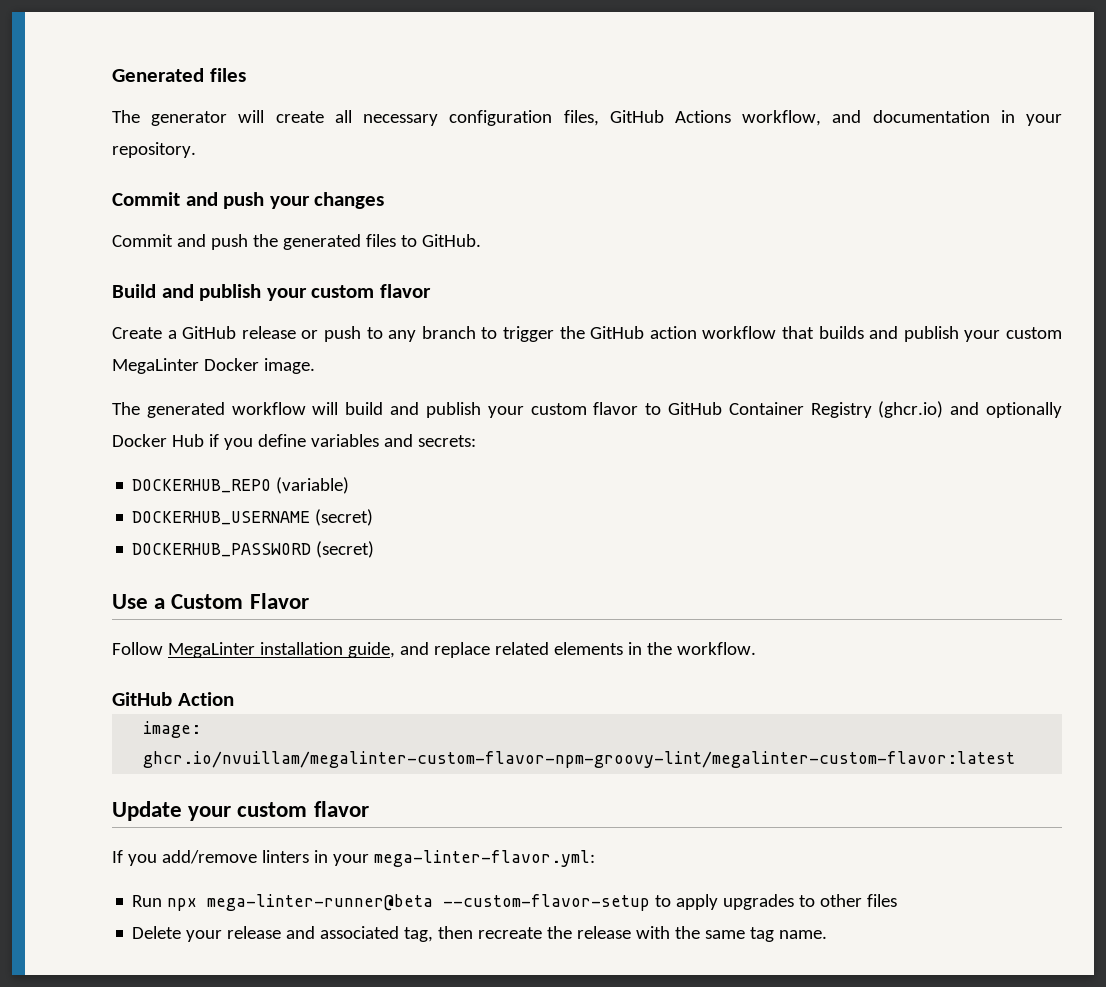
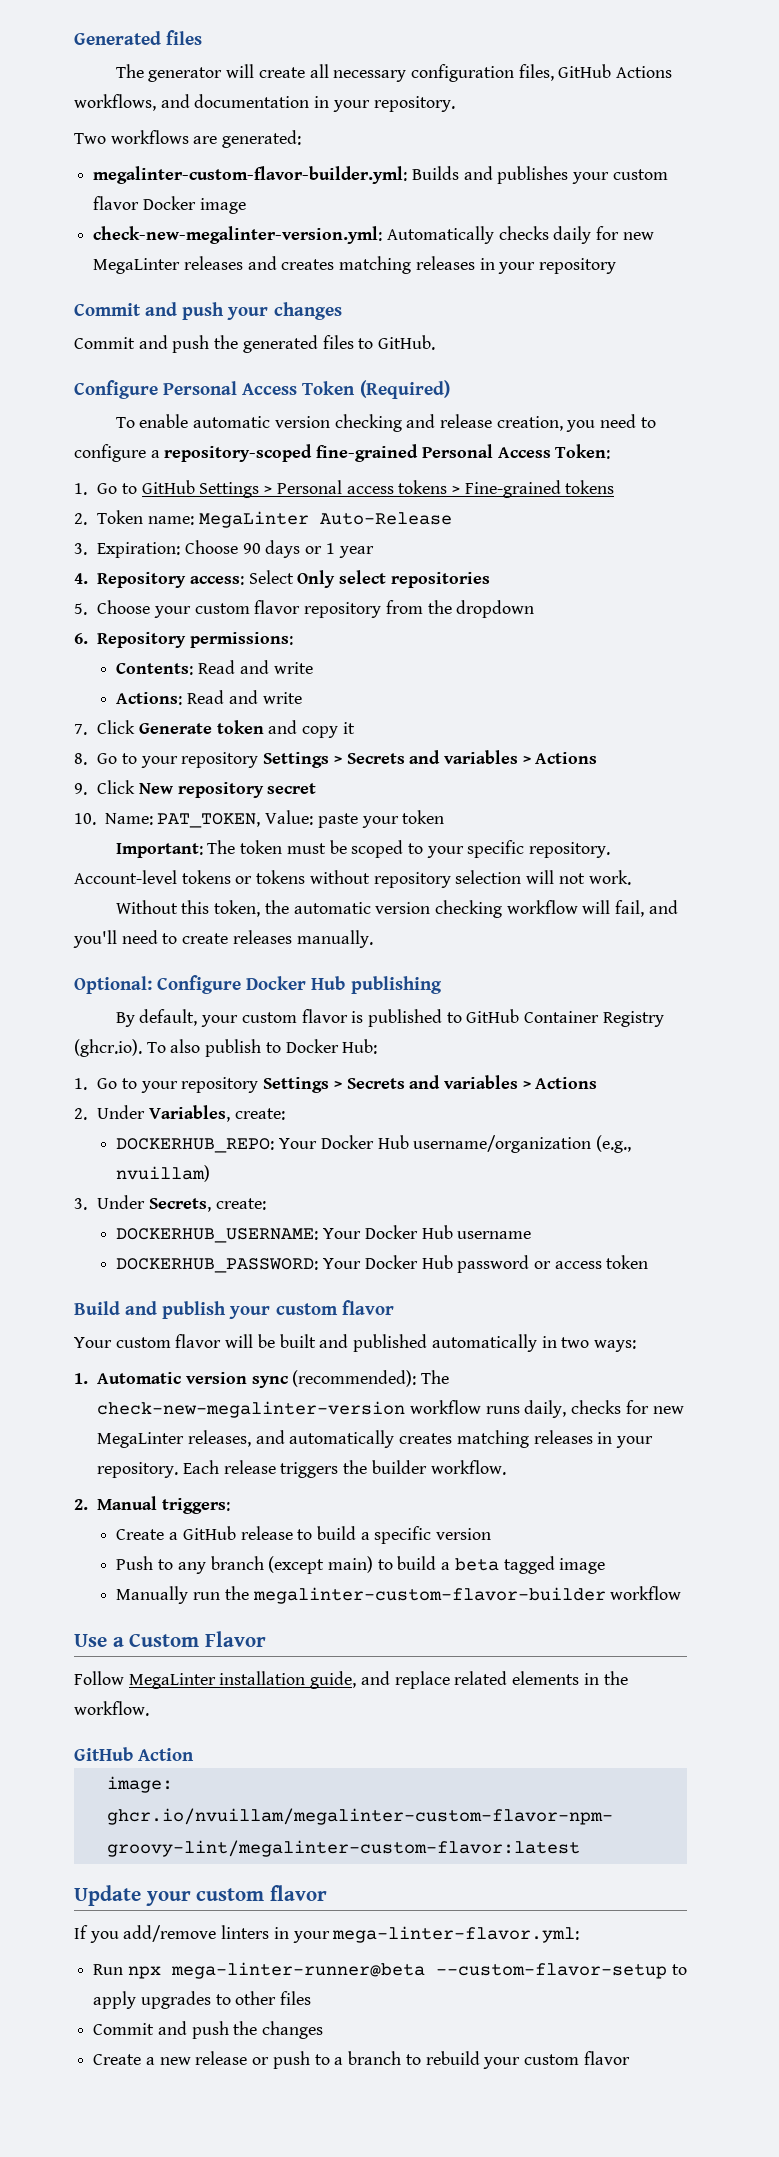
- The generator will create all necessary configuration files, GitHub Actions workflow, and documentation in your repository.
+ The generator will create all necessary configuration files, GitHub Actions workflows, and documentation in your repository.
+ Two workflows are generated:
+ megalinter-custom-flavor-builder.yml: Builds and publishes your custom flavor Docker image
+ check-new-megalinter-version.yml: Automatically checks daily for new MegaLinter releases and creates matching releases in your repository
+ Configure Personal Access Token (Required)
+ To enable automatic version checking and release creation, you need to configure a repository-scoped fine-grained Personal Access Token:
+ 1. Go to GitHub Settings > Personal access tokens > Fine-grained tokens
+ 2. Token name: MegaLinter Auto-Release
+ 3. Expiration: Choose 90 days or 1 year
+ 4. Repository access: Select Only select repositories
+ 5. Choose your custom flavor repository from the dropdown
+ 6. Repository permissions:
+ Contents: Read and write
+ Actions: Read and write
+ 7. Click Generate token and copy it
+ 8. Go to your repository Settings > Secrets and variables > Actions
+ 9. Click New repository secret
+ 10. Name: PAT_TOKEN, Value: paste your token
+ Important: The token must be scoped to your specific repository. Account-level tokens or tokens without repository selection will not work.
+ Without this token, the automatic version checking workflow will fail, and you'll need to create releases manually.
+ Optional: Configure Docker Hub publishing
+ By default, your custom flavor is published to GitHub Container Registry (ghcr.io). To also publish to Docker Hub:
+ 1. Go to your repository Settings > Secrets and variables > Actions
+ 2. Under Variables, create:
+ DOCKERHUB_REPO: Your Docker Hub username/organization (e.g., nvuillam)
+ 3. Under Secrets, create:
+ DOCKERHUB_USERNAME: Your Docker Hub username
+ DOCKERHUB_PASSWORD: Your Docker Hub password or access token
- Create a GitHub release or push to any branch to trigger the GitHub action workflow that builds and publish your custom MegaLinter Docker image.
- The generated workflow will build and publish your custom flavor to GitHub Container Registry (ghcr.io) and optionally Docker Hub if you define variables and secrets:
- DOCKERHUB_REPO (variable)
- DOCKERHUB_USERNAME (secret)
- DOCKERHUB_PASSWORD (secret)
+ Your custom flavor will be built and published automatically in two ways:
+ 1. Automatic version sync (recommended): The check-new-megalinter-version workflow runs daily, checks for new MegaLinter releases, and automatically creates matching releases in your repository. Each release triggers the builder workflow.
+ 2. Manual triggers:
+ Create a GitHub release to build a specific version
+ Push to any branch (except main) to build a beta tagged image
+ Manually run the megalinter-custom-flavor-builder workflow
- Delete your release and associated tag, then recreate the release with the same tag name.
+ Commit and push the changes
+ Create a new release or push to a branch to rebuild your custom flavor

